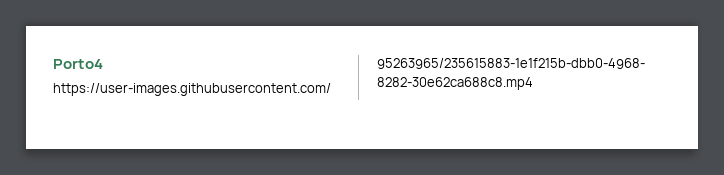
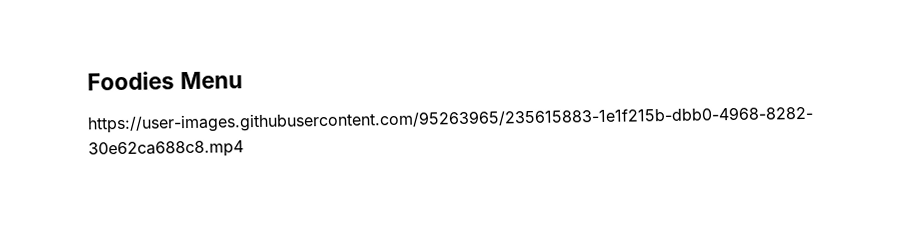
- Porto4
+ Foodies Menu

